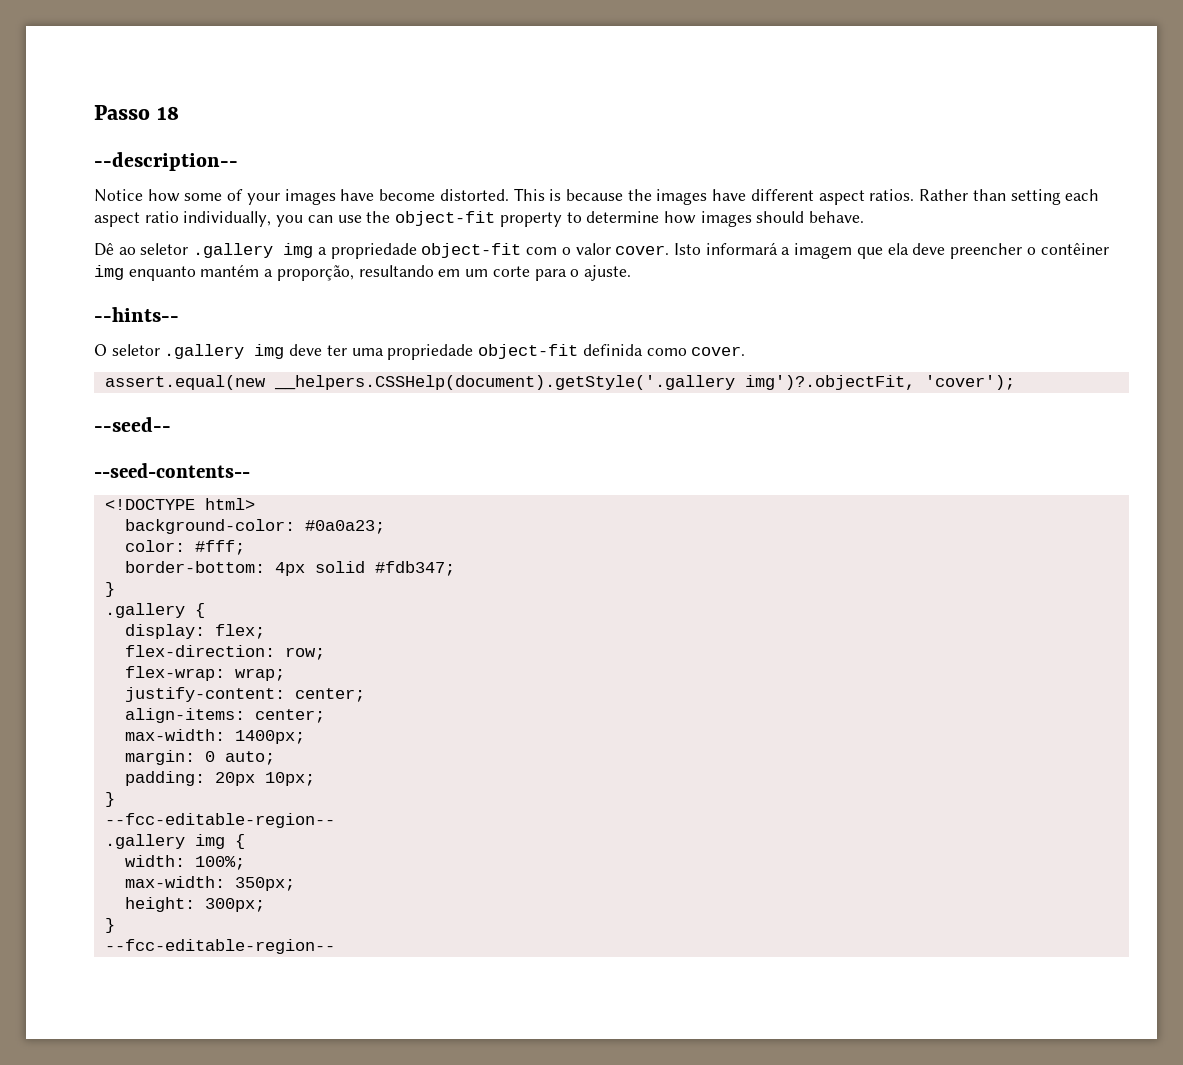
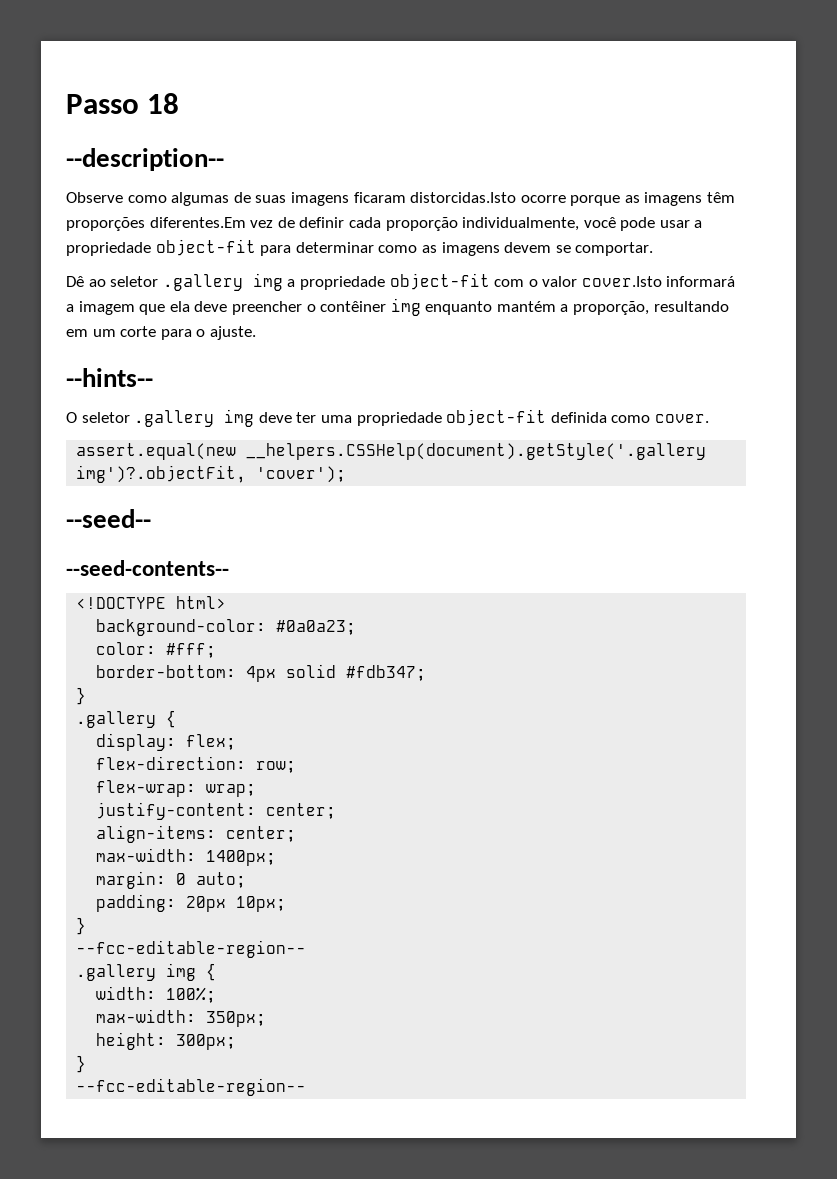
- Notice how some of your images have become distorted. This is because the images have different aspect ratios. Rather than setting each aspect ratio individually, you can use the object-fit property to determine how images should behave.
+ Observe como algumas de suas imagens ficaram distorcidas.Isto ocorre porque as imagens têm proporções diferentes.Em vez de definir cada proporção individualmente, você pode usar a propriedade object-fit para determinar como as imagens devem se comportar.
- Dê ao seletor .gallery img a propriedade object-fit com o valor cover. Isto informará a imagem que ela deve preencher o contêiner img enquanto mantém a proporção, resultando em um corte para o ajuste.
+ Dê ao seletor .gallery img a propriedade object-fit com o valor cover.Isto informará a imagem que ela deve preencher o contêiner img enquanto mantém a proporção, resultando em um corte para o ajuste.

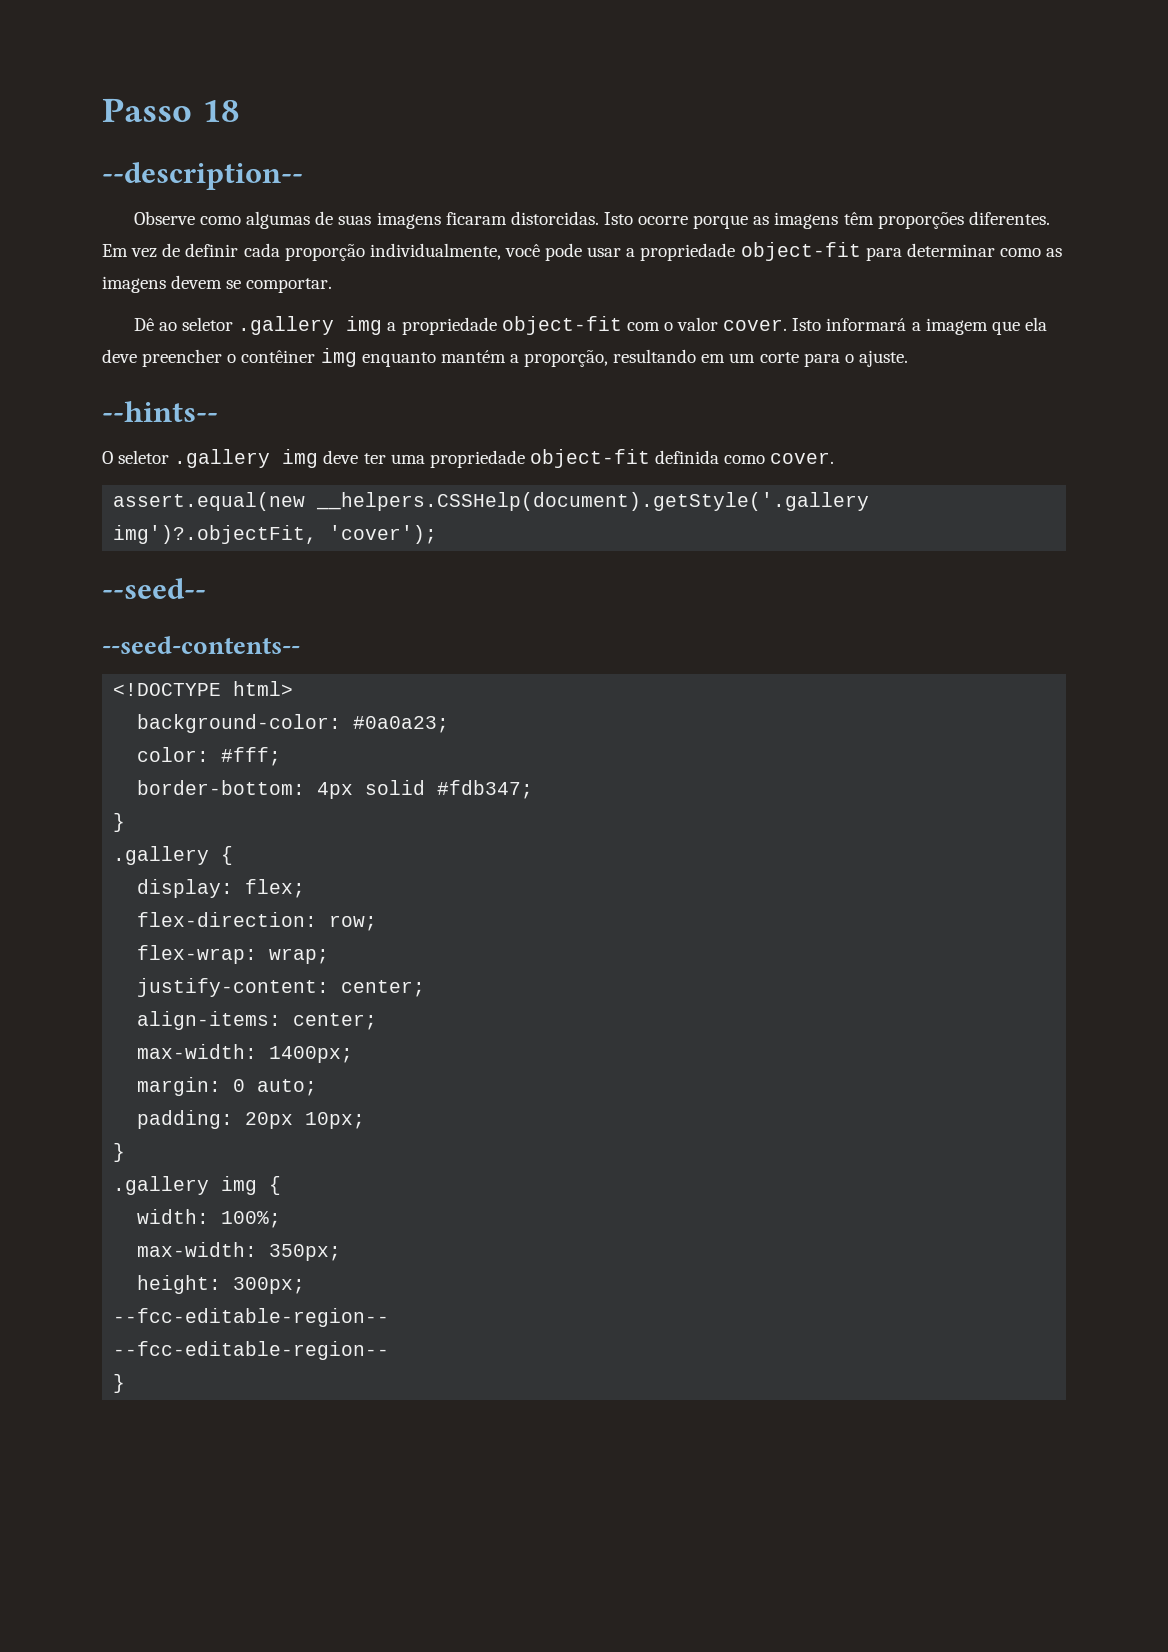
- Observe como algumas de suas imagens ficaram distorcidas.Isto ocorre porque as imagens têm proporções diferentes.Em vez de definir cada proporção individualmente, você pode usar a propriedade object-fit para determinar como as imagens devem se comportar.
+ Observe como algumas de suas imagens ficaram distorcidas. Isto ocorre porque as imagens têm proporções diferentes. Em vez de definir cada proporção individualmente, você pode usar a propriedade object-fit para determinar como as imagens devem se comportar.
- Dê ao seletor .gallery img a propriedade object-fit com o valor cover.Isto informará a imagem que ela deve preencher o contêiner img enquanto mantém a proporção, resultando em um corte para o ajuste.
+ Dê ao seletor .gallery img a propriedade object-fit com o valor cover. Isto informará a imagem que ela deve preencher o contêiner img enquanto mantém a proporção, resultando em um corte para o ajuste.
  padding: 20px 10px;
  }
- --fcc-editable-region--
  height: 300px;
+ --fcc-editable-region--
+ --fcc-editable-region--
  }
- --fcc-editable-region--

